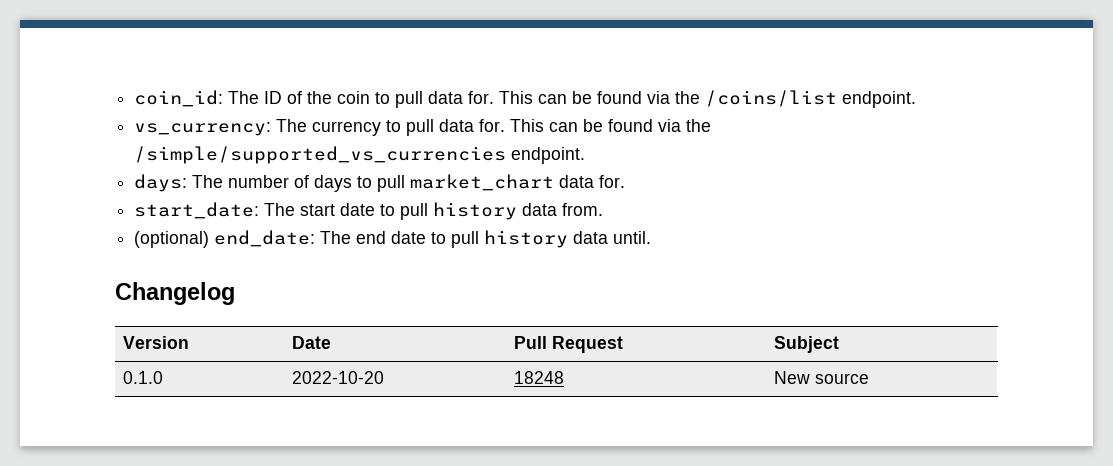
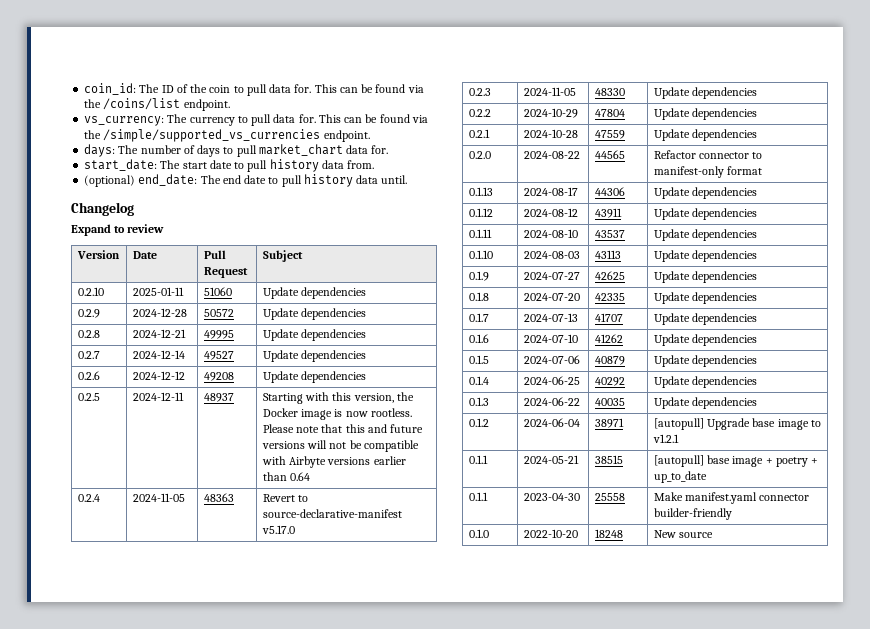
+ Expand to review
+ 0.2.10 | 2025-01-11 | 51060 | Update dependencies
+ 0.2.9 | 2024-12-28 | 50572 | Update dependencies
+ 0.2.8 | 2024-12-21 | 49995 | Update dependencies
+ 0.2.7 | 2024-12-14 | 49527 | Update dependencies
+ 0.2.6 | 2024-12-12 | 49208 | Update dependencies
+ 0.2.5 | 2024-12-11 | 48937 | Starting with this version, the Docker image is now rootless. Please note that this and future versions will not be compatible with Airbyte versions earlier than 0.64
+ 0.2.4 | 2024-11-05 | 48363 | Revert to source-declarative-manifest v5.17.0
+ 0.2.3 | 2024-11-05 | 48330 | Update dependencies
+ 0.2.2 | 2024-10-29 | 47804 | Update dependencies
+ 0.2.1 | 2024-10-28 | 47559 | Update dependencies
+ 0.2.0 | 2024-08-22 | 44565 | Refactor connector to manifest-only format
+ 0.1.13 | 2024-08-17 | 44306 | Update dependencies
+ 0.1.12 | 2024-08-12 | 43911 | Update dependencies
+ 0.1.11 | 2024-08-10 | 43537 | Update dependencies
+ 0.1.10 | 2024-08-03 | 43113 | Update dependencies
+ 0.1.9 | 2024-07-27 | 42625 | Update dependencies
+ 0.1.8 | 2024-07-20 | 42335 | Update dependencies
+ 0.1.7 | 2024-07-13 | 41707 | Update dependencies
+ 0.1.6 | 2024-07-10 | 41262 | Update dependencies
+ 0.1.5 | 2024-07-06 | 40879 | Update dependencies
+ 0.1.4 | 2024-06-25 | 40292 | Update dependencies
+ 0.1.3 | 2024-06-22 | 40035 | Update dependencies
+ 0.1.2 | 2024-06-04 | 38971 | [autopull] Upgrade base image to v1.2.1
+ 0.1.1 | 2024-05-21 | 38515 | [autopull] base image + poetry + up_to_date
+ 0.1.1 | 2023-04-30 | 25558 | Make manifest.yaml connector builder-friendly

